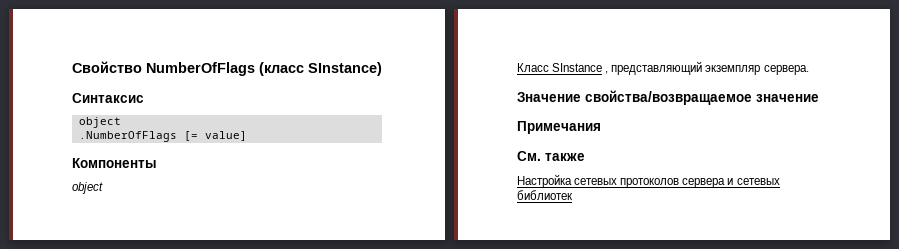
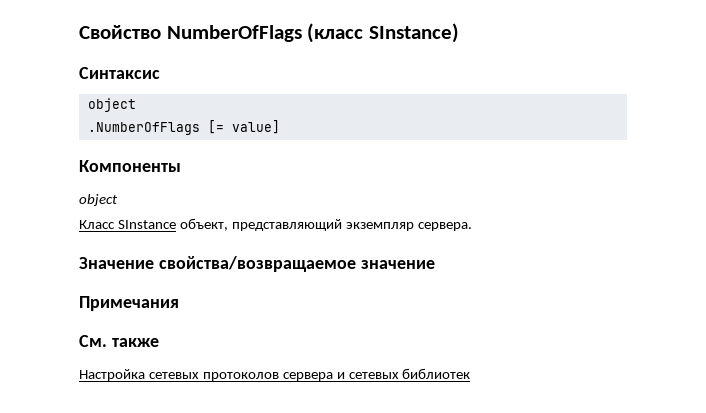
- Класс SInstance , представляющий экземпляр сервера.
+ Класс SInstance объект, представляющий экземпляр сервера.

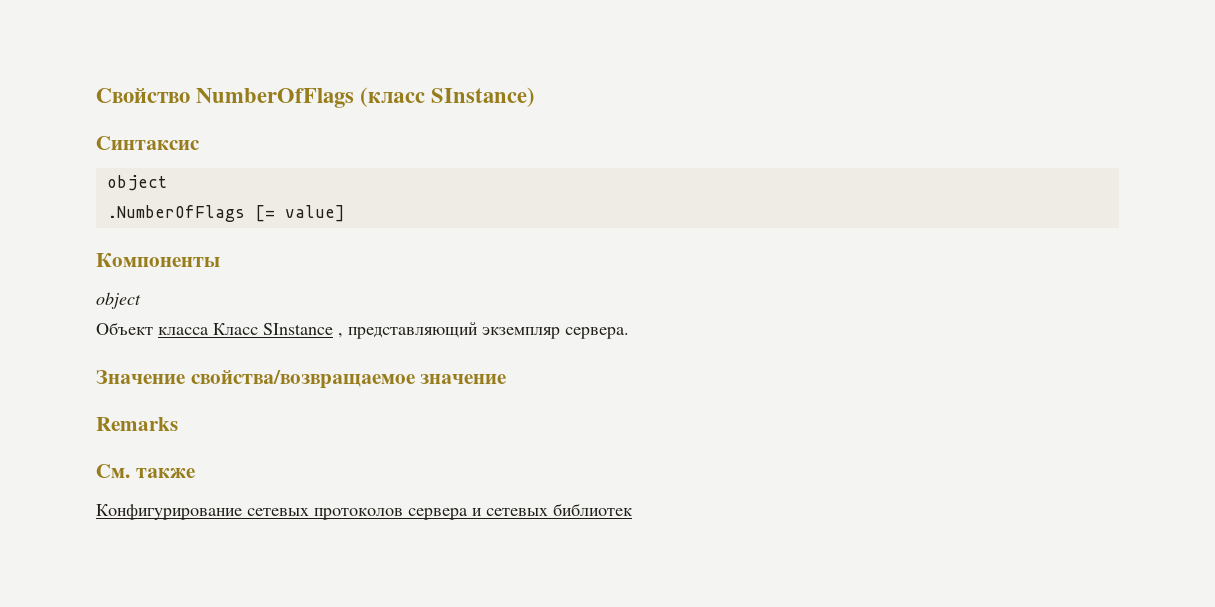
- Класс SInstance объект, представляющий экземпляр сервера.
+ Объект класса Класс SInstance , представляющий экземпляр сервера.
- Примечания
+ Remarks
- Настройка сетевых протоколов сервера и сетевых библиотек
+ Конфигурирование сетевых протоколов сервера и сетевых библиотек

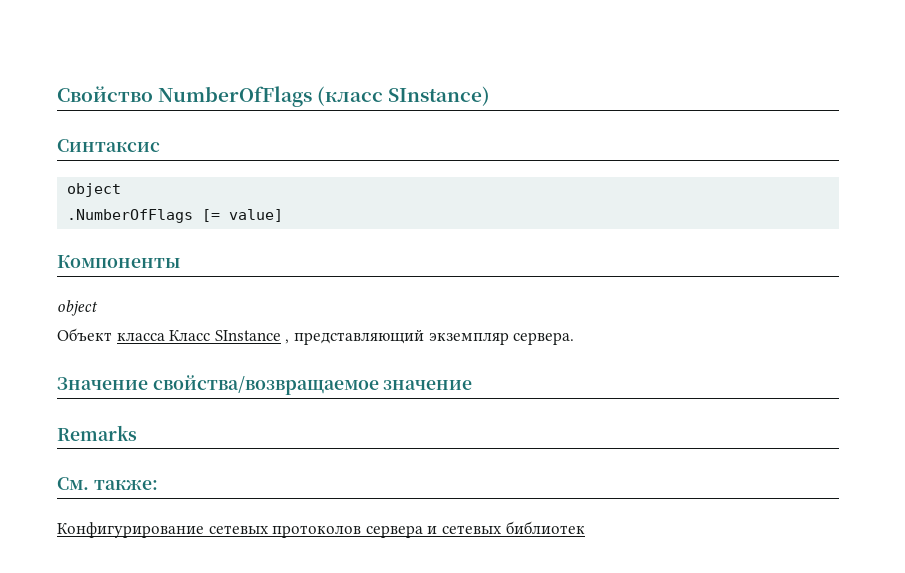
- См. также
+ См. также:

